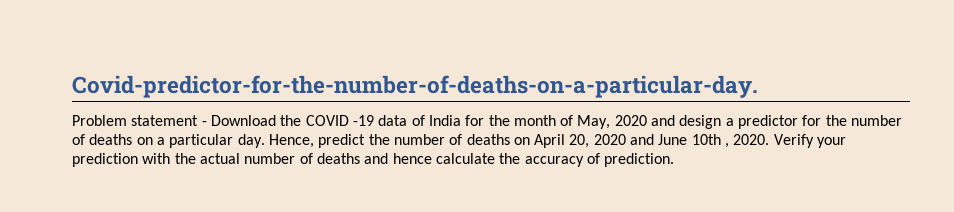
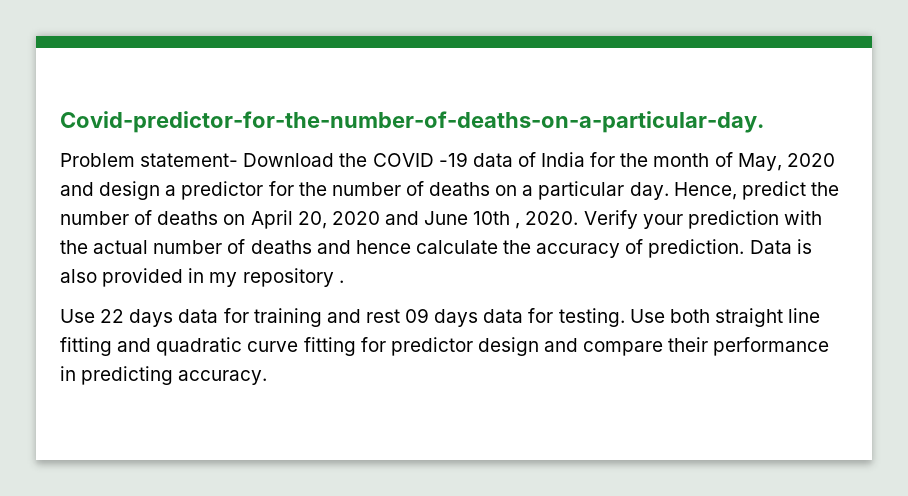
- Problem statement - Download the COVID -19 data of India for the month of May, 2020 and design a predictor for the number of deaths on a particular day.
+ Problem statement- Download the COVID -19 data of India for the month of May, 2020 and design a predictor for the number of deaths on a particular day.
+ Data is also provided in my repository .
+ Use 22 days data for training and rest 09 days data for testing. Use both straight line fitting and quadratic curve fitting for predictor design and compare their performance in predicting accuracy.

